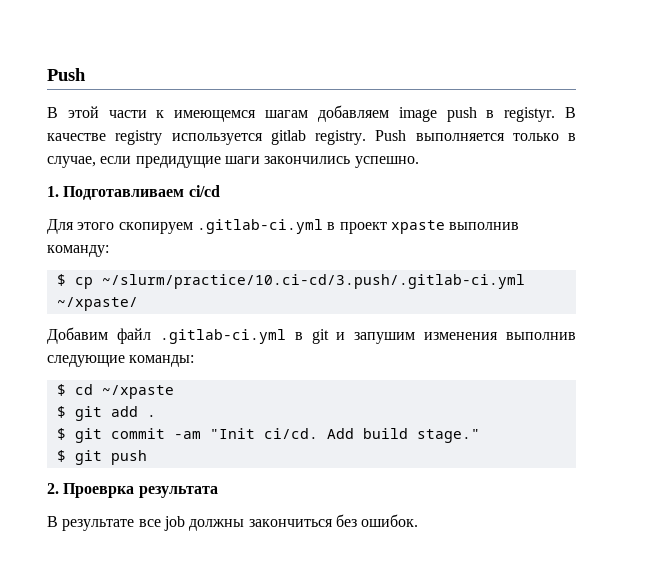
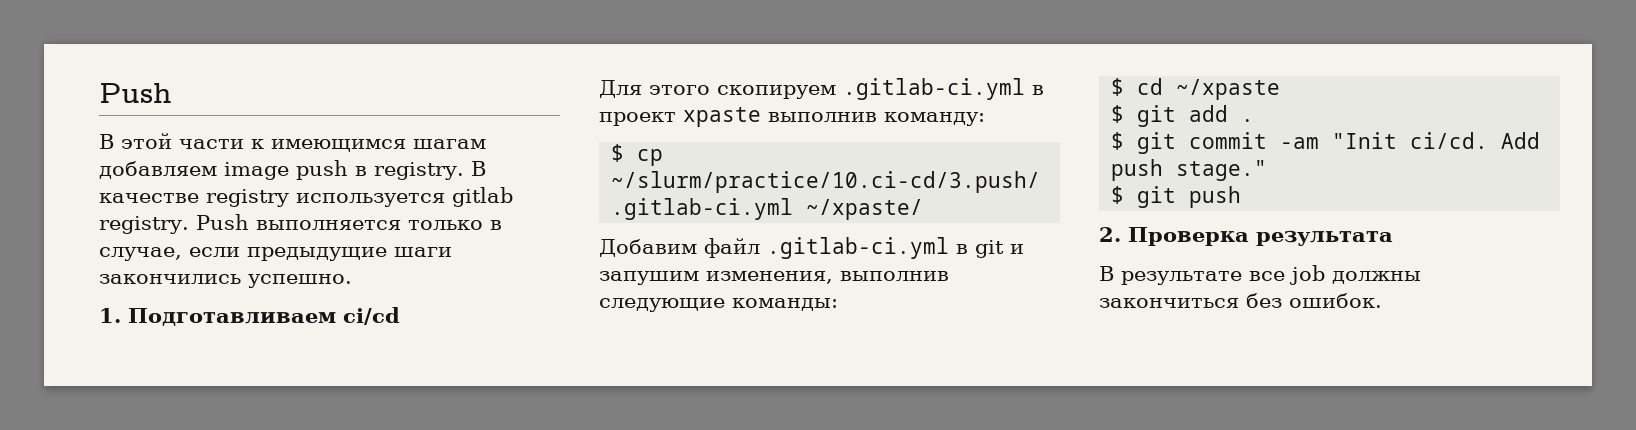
- В этой части к имеющемся шагам добавляем image push в registyr.
+ В этой части к имеющимся шагам добавляем image push в registry.
- Push выполняется только в случае, если предидущие шаги закончились успешно.
+ Push выполняется только в случае, если предыдущие шаги закончились успешно.
- Добавим файл .gitlab-ci.yml в git и запушим изменения выполнив следующие команды:
+ Добавим файл .gitlab-ci.yml в git и запушим изменения, выполнив следующие команды:
- Add build stage."
+ Add push stage."
- 2. Проеврка результата
+ 2. Проверка результата

